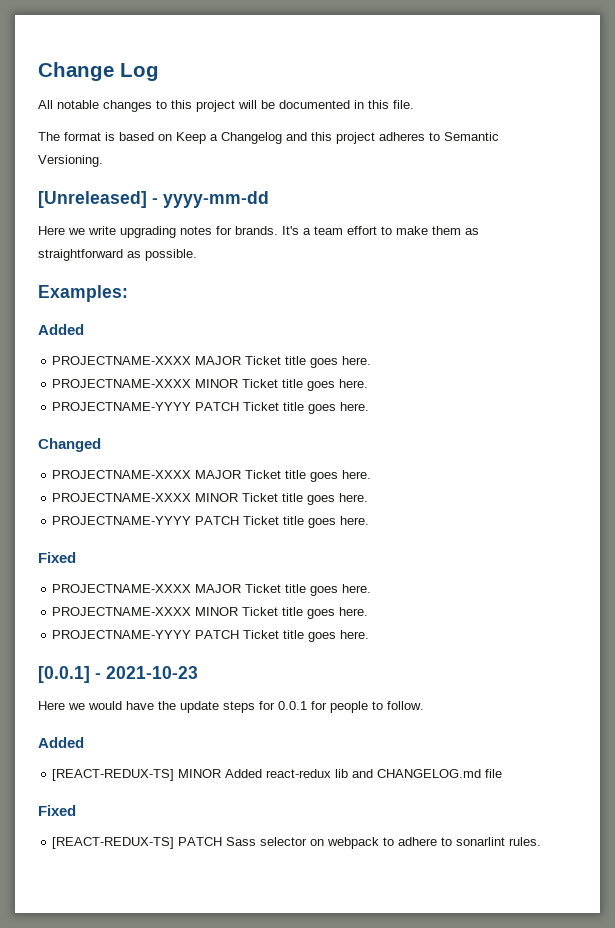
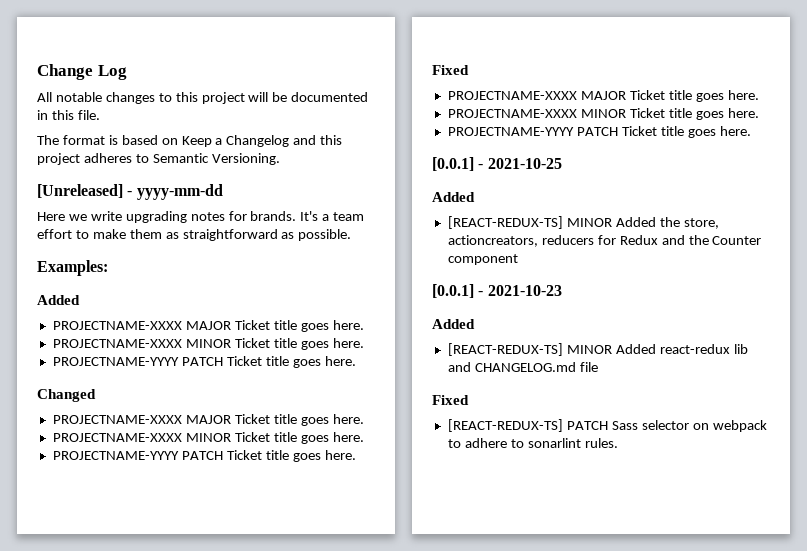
+ [0.0.1] - 2021-10-25
+ Added
+ [REACT-REDUX-TS] MINOR Added the store, actioncreators, reducers for Redux and the Counter component
  [0.0.1] - 2021-10-23
- Here we would have the update steps for 0.0.1 for people to follow.

